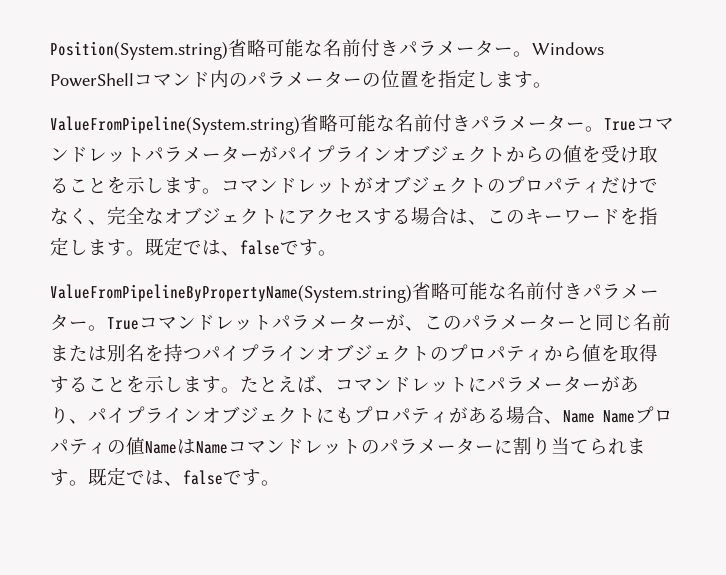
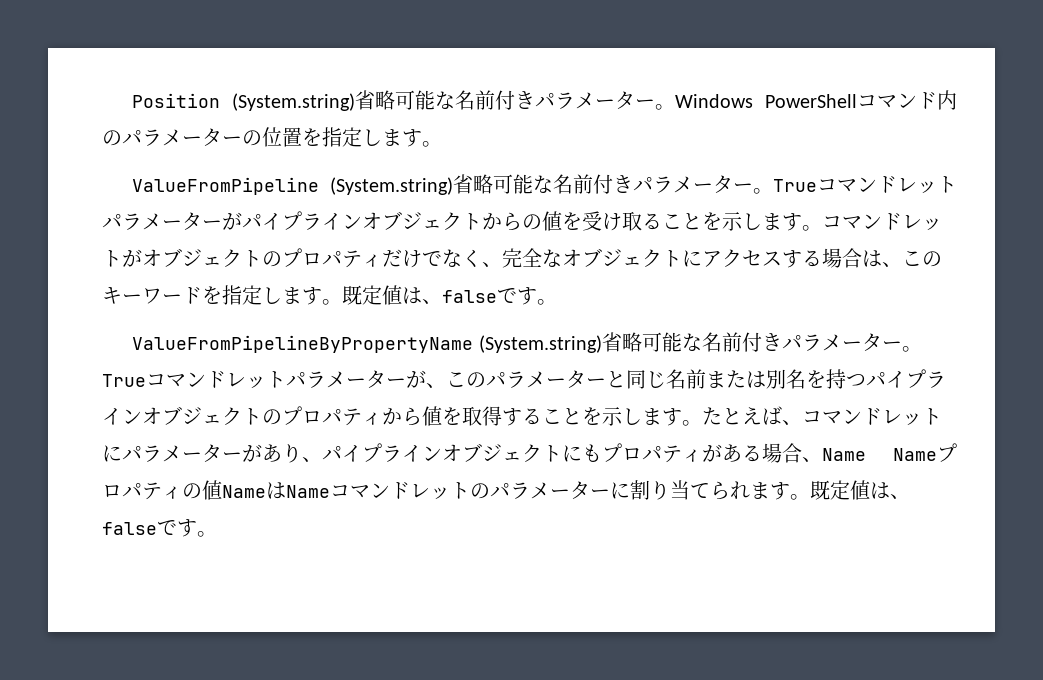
- Position(System.string)省略可能な名前付きパラメーター。
+ Position (System.string)省略可能な名前付きパラメーター。
- ValueFromPipeline(System.string)省略可能な名前付きパラメーター。
+ ValueFromPipeline (System.string)省略可能な名前付きパラメーター。
- コマンドレットがオブジェクトのプロパティだけでなく、完全なオブジェクトにアクセスする場合は、このキーワードを指定します。既定では、falseです。
+ コマンドレットがオブジェクトのプロパティだけでなく、完全なオブジェクトにアクセスする場合は、このキーワードを指定します。既定値は、falseです。
- ValueFromPipelineByPropertyName(System.string)省略可能な名前付きパラメーター。
+ ValueFromPipelineByPropertyName (System.string)省略可能な名前付きパラメーター。
- たとえば、コマンドレットにパラメーターがあり、パイプラインオブジェクトにもプロパティがある場合、Name Nameプロパティの値NameはNameコマンドレットのパラメーターに割り当てられます。既定では、falseです。
+ たとえば、コマンドレットにパラメーターがあり、パイプラインオブジェクトにもプロパティがある場合、Name Nameプロパティの値NameはNameコマンドレットのパラメーターに割り当てられます。既定値は、falseです。

